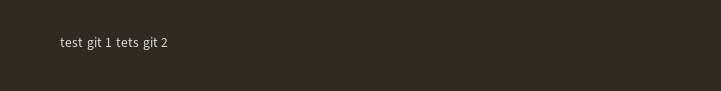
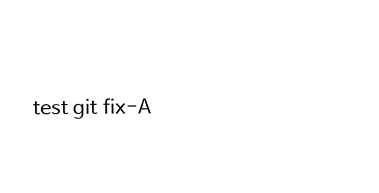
- test git 1 tets git 2
+ test git fix-A

